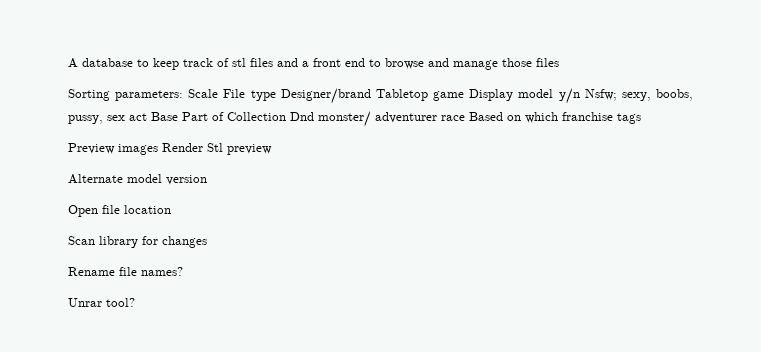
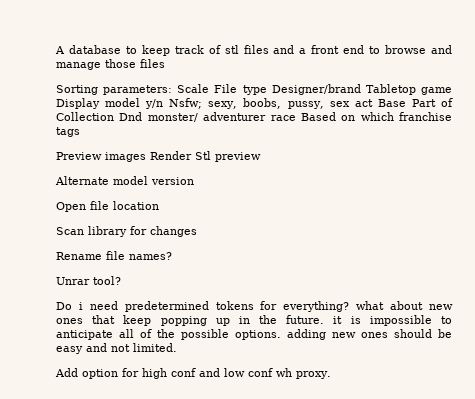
+ Do i need predetermined tokens for everything? what about new ones that keep popping up in the future. it is impossible to anticipate all of the possible options. adding new ones should be easy and not limited.
+ Add option for high conf and low conf wh proxy.

